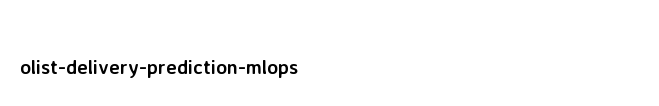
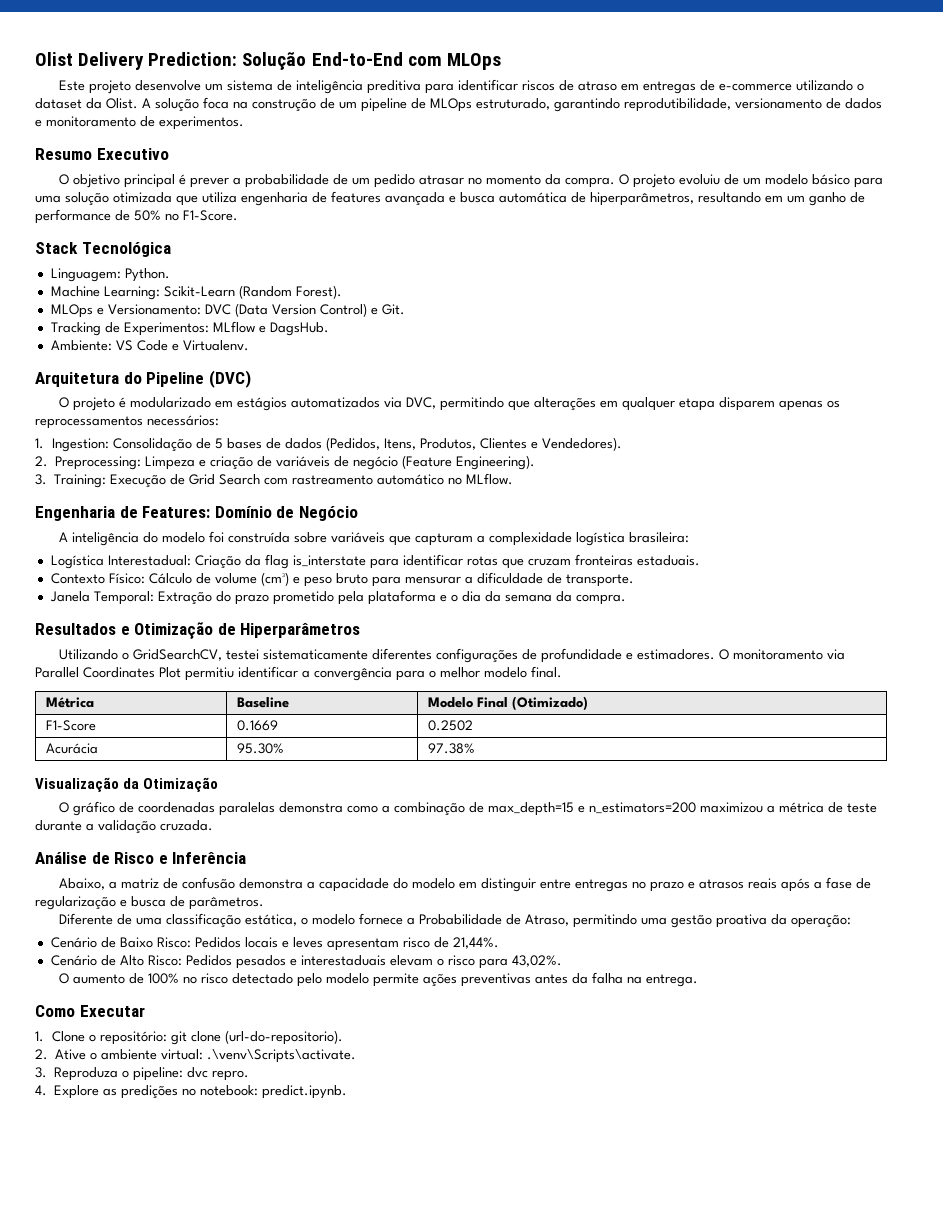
- olist-delivery-prediction-mlops
+ Olist Delivery Prediction: Solução End-to-End com MLOps
+ Este projeto desenvolve um sistema de inteligência preditiva para identificar riscos de atraso em entregas de e-commerce utilizando o dataset da Olist. A solução foca na construção de um pipeline de MLOps estruturado, garantindo reprodutibilidade, versionamento de dados e monitoramento de experimentos.
+ Resumo Executivo
+ O objetivo principal é prever a probabilidade de um pedido atrasar no momento da compra. O projeto evoluiu de um modelo básico para uma solução otimizada que utiliza engenharia de features avançada e busca automática de hiperparâmetros, resultando em um ganho de performance de 50% no F1-Score.
+ Stack Tecnológica
+ Linguagem: Python.
+ Machine Learning: Scikit-Learn (Random Forest).
+ MLOps e Versionamento: DVC (Data Version Control) e Git.
+ Tracking de Experimentos: MLflow e DagsHub.
+ Ambiente: VS Code e Virtualenv.
+ Arquitetura do Pipeline (DVC)
+ O projeto é modularizado em estágios automatizados via DVC, permitindo que alterações em qualquer etapa disparem apenas os reprocessamentos necessários:
+ 1. Ingestion: Consolidação de 5 bases de dados (Pedidos, Itens, Produtos, Clientes e Vendedores).
+ 2. Preprocessing: Limpeza e criação de variáveis de negócio (Feature Engineering).
+ 3. Training: Execução de Grid Search com rastreamento automático no MLflow.
+ Engenharia de Features: Domínio de Negócio
+ A inteligência do modelo foi construída sobre variáveis que capturam a complexidade logística brasileira:
+ Logística Interestadual: Criação da flag is_interstate para identificar rotas que cruzam fronteiras estaduais.
+ Contexto Físico: Cálculo de volume (cm³) e peso bruto para mensurar a dificuldade de transporte.
+ Janela Temporal: Extração do prazo prometido pela plataforma e o dia da semana da compra.
+ Resultados e Otimização de Hiperparâmetros
+ Utilizando o GridSearchCV, testei sistematicamente diferentes configurações de profundidade e estimadores. O monitoramento via Parallel Coordinates Plot permitiu identificar a convergência para o melhor modelo final.
+ Métrica | Baseline | Modelo Final (Otimizado)
+ F1-Score | 0.1669 | 0.2502
+ Acurácia | 95.30% | 97.38%
+ Visualização da Otimização
+ O gráfico de coordenadas paralelas demonstra como a combinação de max_depth=15 e n_estimators=200 maximizou a métrica de teste durante a validação cruzada.
+ Análise de Risco e Inferência
+ Abaixo, a matriz de confusão demonstra a capacidade do modelo em distinguir entre entregas no prazo e atrasos reais após a fase de regularização e busca de parâmetros.
+ Diferente de uma classificação estática, o modelo fornece a Probabilidade de Atraso, permitindo uma gestão proativa da operação:
+ Cenário de Baixo Risco: Pedidos locais e leves apresentam risco de 21,44%.
+ Cenário de Alto Risco: Pedidos pesados e interestaduais elevam o risco para 43,02%.
+ O aumento de 100% no risco detectado pelo modelo permite ações preventivas antes da falha na entrega.
+ Como Executar
+ 1. Clone o repositório: git clone (url-do-repositorio).
+ 2. Ative o ambiente virtual: .\venv\Scripts\activate.
+ 3. Reproduza o pipeline: dvc repro.
+ 4. Explore as predições no notebook: predict.ipynb.

